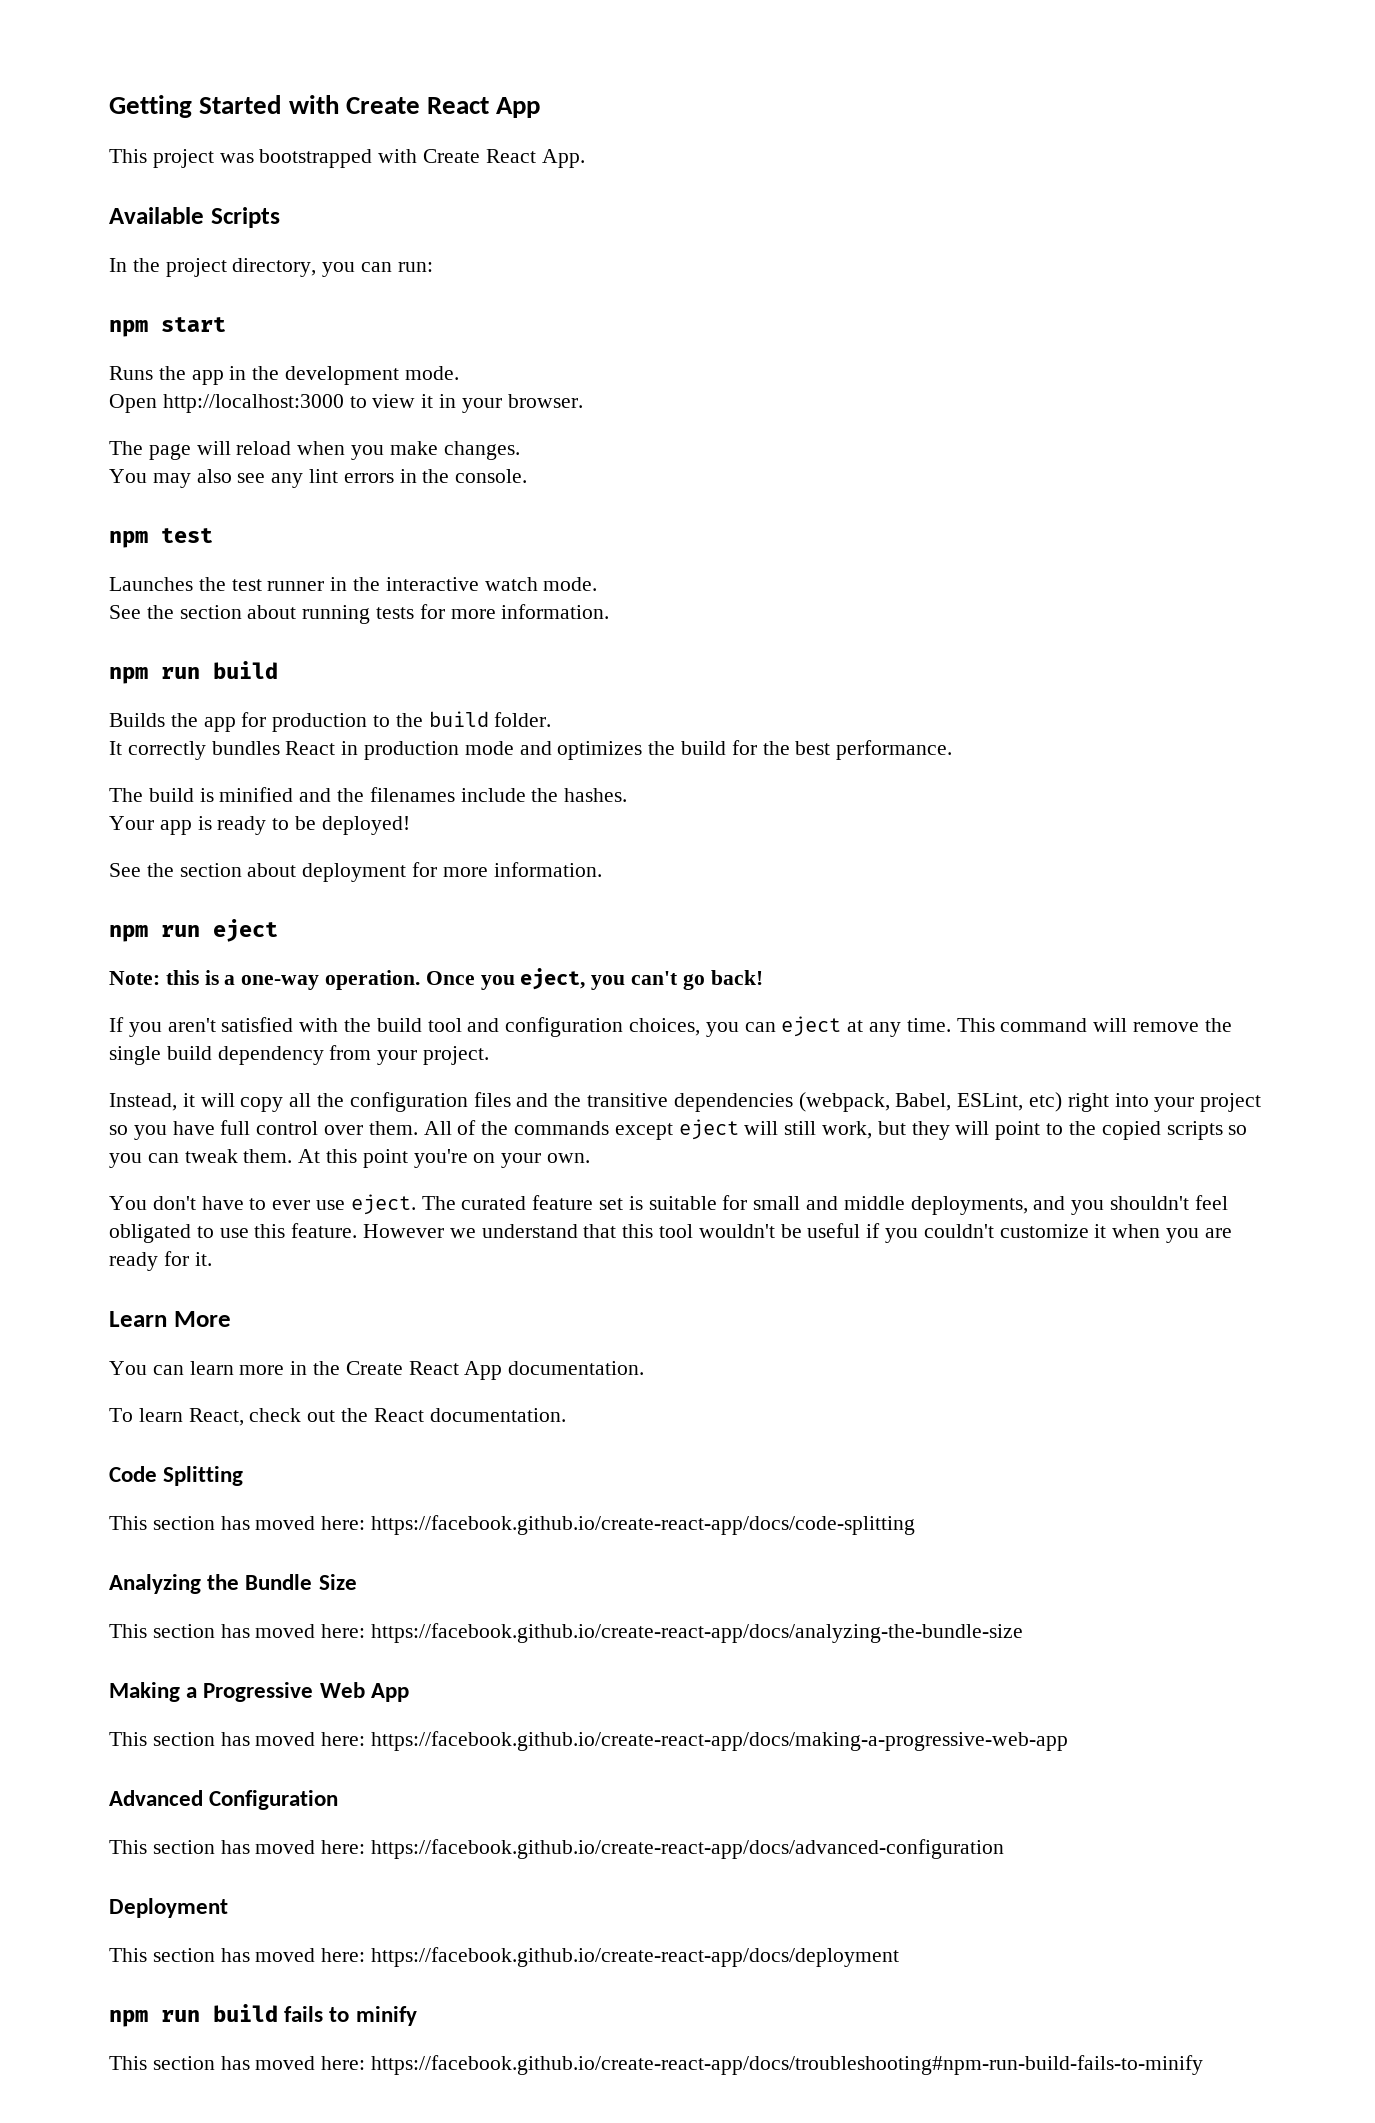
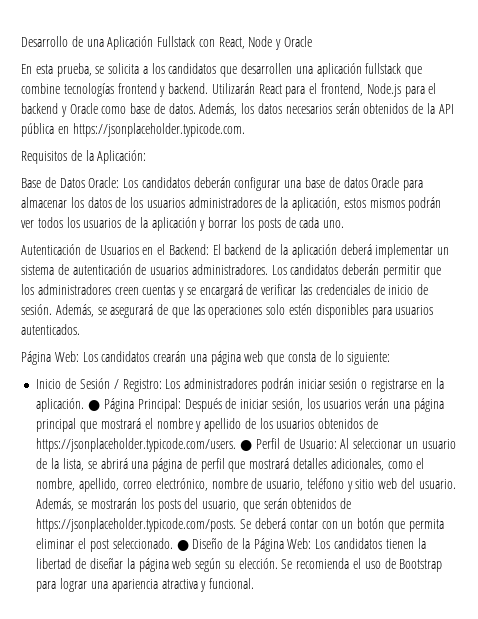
- Getting Started with Create React App
- This project was bootstrapped with Create React App.
- Available Scripts
- In the project directory, you can run:
- npm start
- Runs the app in the development mode.
- Open http://localhost:3000 to view it in your browser.
- The page will reload when you make changes.
- You may also see any lint errors in the console.
- npm test
- Launches the test runner in the interactive watch mode.
- See the section about running tests for more information.
- npm run build
- Builds the app for production to the build folder.
- It correctly bundles React in production mode and optimizes the build for the best performance.
- The build is minified and the filenames include the hashes.
- Your app is ready to be deployed!
- See the section about deployment for more information.
- npm run eject
- Note: this is a one-way operation. Once you eject, you can't go back!
- If you aren't satisfied with the build tool and configuration choices, you can eject at any time. This command will remove the single build dependency from your project.
- Instead, it will copy all the configuration files and the transitive dependencies (webpack, Babel, ESLint, etc) right into your project so you have full control over them. All of the commands except eject will still work, but they will point to the copied scripts so you can tweak them. At this point you're on your own.
- You don't have to ever use eject. The curated feature set is suitable for small and middle deployments, and you shouldn't feel obligated to use this feature. However we understand that this tool wouldn't be useful if you couldn't customize it when you are ready for it.
- Learn More
- You can learn more in the Create React App documentation.
- To learn React, check out the React documentation.
- Code Splitting
- This section has moved here: https://facebook.github.io/create-react-app/docs/code-splitting
- Analyzing the Bundle Size
- This section has moved here: https://facebook.github.io/create-react-app/docs/analyzing-the-bundle-size
- Making a Progressive Web App
- This section has moved here: https://facebook.github.io/create-react-app/docs/making-a-progressive-web-app
- Advanced Configuration
- This section has moved here: https://facebook.github.io/create-react-app/docs/advanced-configuration
- Deployment
- This section has moved here: https://facebook.github.io/create-react-app/docs/deployment
- npm run build fails to minify
- This section has moved here: https://facebook.github.io/create-react-app/docs/troubleshooting#npm-run-build-fails-to-minify
+ Desarrollo de una Aplicación Fullstack con React, Node y Oracle
+ En esta prueba, se solicita a los candidatos que desarrollen una aplicación fullstack que combine tecnologías frontend y backend. Utilizarán React para el frontend, Node.js para el backend y Oracle como base de datos. Además, los datos necesarios serán obtenidos de la API pública en https://jsonplaceholder.typicode.com.
+ Requisitos de la Aplicación:
+ Base de Datos Oracle: Los candidatos deberán configurar una base de datos Oracle para almacenar los datos de los usuarios administradores de la aplicación, estos mismos podrán ver todos los usuarios de la aplicación y borrar los posts de cada uno.
+ Autenticación de Usuarios en el Backend: El backend de la aplicación deberá implementar un sistema de autenticación de usuarios administradores. Los candidatos deberán permitir que los administradores creen cuentas y se encargará de verificar las credenciales de inicio de sesión. Además, se asegurará de que las operaciones solo estén disponibles para usuarios autenticados.
+ Página Web: Los candidatos crearán una página web que consta de lo siguiente:
+ Inicio de Sesión / Registro: Los administradores podrán iniciar sesión o registrarse en la aplicación. ● Página Principal: Después de iniciar sesión, los usuarios verán una página principal que mostrará el nombre y apellido de los usuarios obtenidos de https://jsonplaceholder.typicode.com/users. ● Perfil de Usuario: Al seleccionar un usuario de la lista, se abrirá una página de perfil que mostrará detalles adicionales, como el nombre, apellido, correo electrónico, nombre de usuario, teléfono y sitio web del usuario. Además, se mostrarán los posts del usuario, que serán obtenidos de https://jsonplaceholder.typicode.com/posts. Se deberá contar con un botón que permita eliminar el post seleccionado. ● Diseño de la Página Web: Los candidatos tienen la libertad de diseñar la página web según su elección. Se recomienda el uso de Bootstrap para lograr una apariencia atractiva y funcional.

